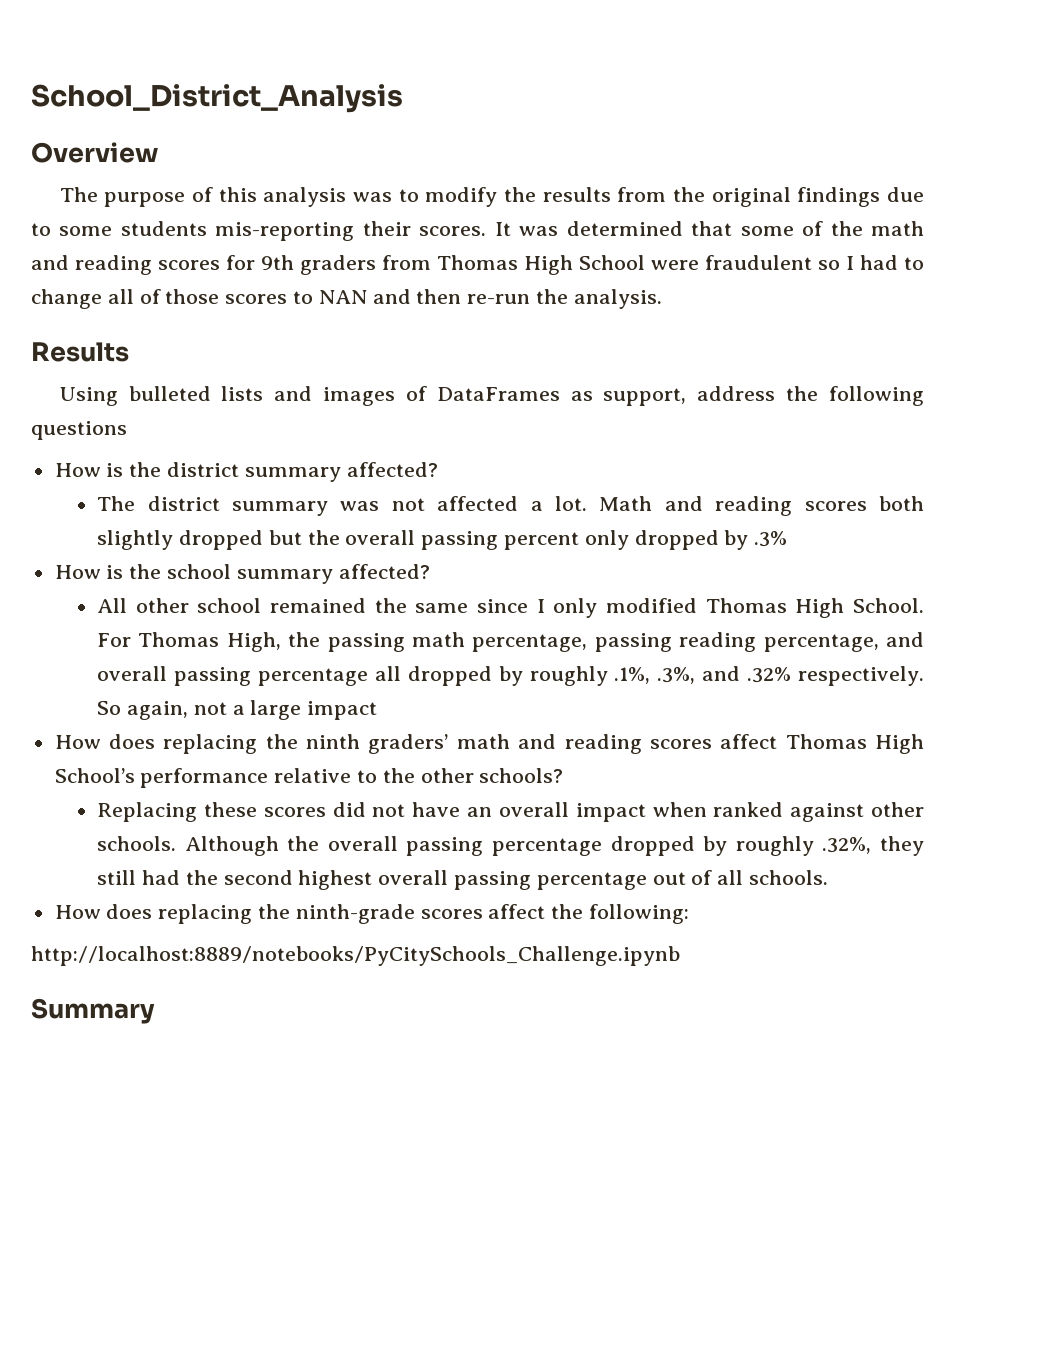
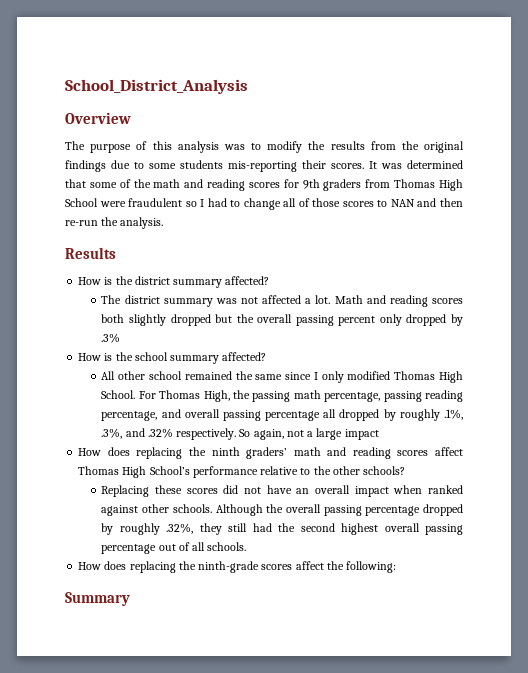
- Using bulleted lists and images of DataFrames as support, address the following questions
- http://localhost:8889/notebooks/PyCitySchools_Challenge.ipynb

